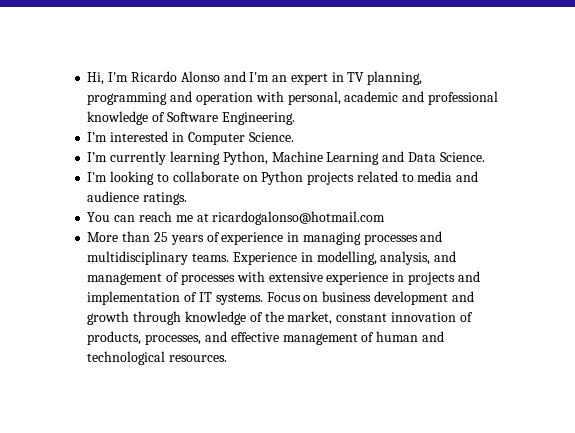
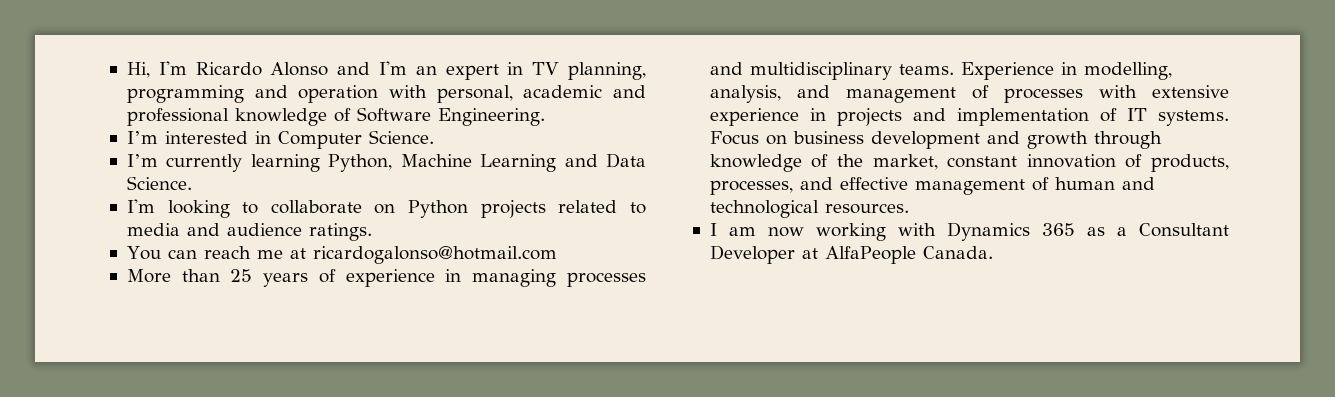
+ I am now working with Dynamics 365 as a Consultant Developer at AlfaPeople Canada.

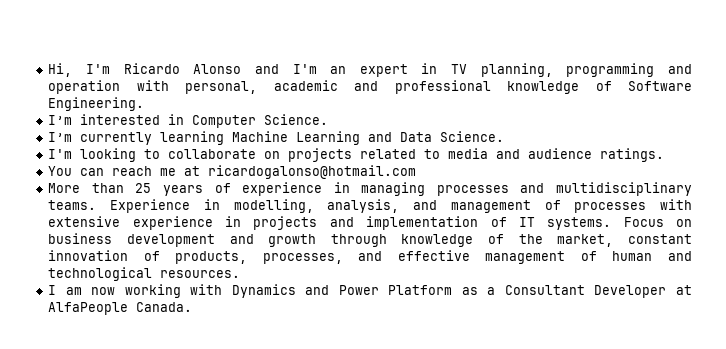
- I’m currently learning Python, Machine Learning and Data Science.
+ I’m currently learning Machine Learning and Data Science.
- I'm looking to collaborate on Python projects related to media and audience ratings.
+ I'm looking to collaborate on projects related to media and audience ratings.
- I am now working with Dynamics 365 as a Consultant Developer at AlfaPeople Canada.
+ I am now working with Dynamics and Power Platform as a Consultant Developer at AlfaPeople Canada.

